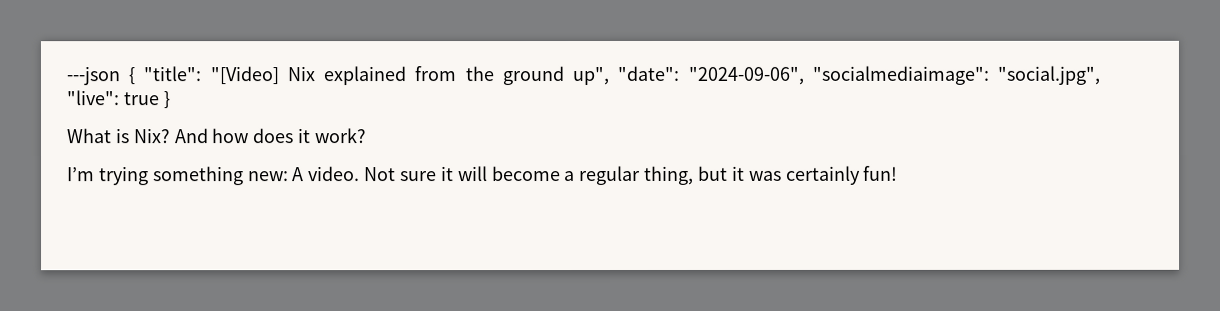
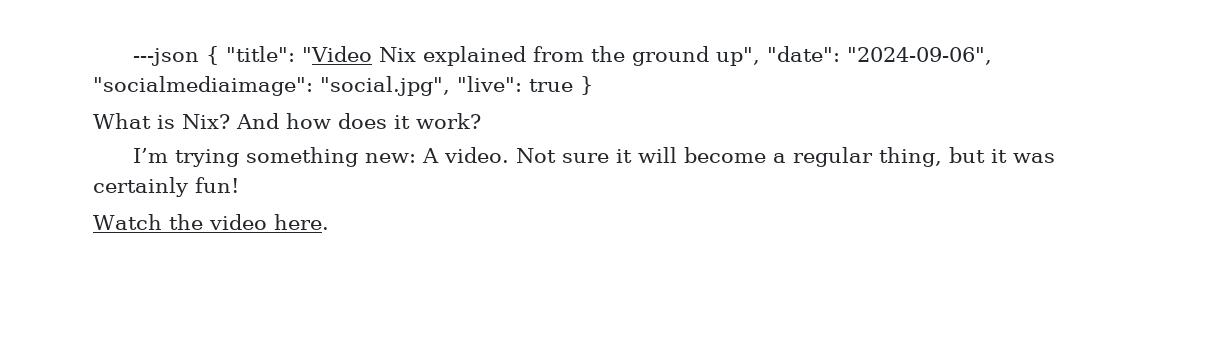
- ---json { "title": "[Video] Nix explained from the ground up", "date": "2024-09-06", "socialmediaimage": "social.jpg", "live": true }
+ ---json { "title": "Video Nix explained from the ground up", "date": "2024-09-06", "socialmediaimage": "social.jpg", "live": true }
+ Watch the video here.

